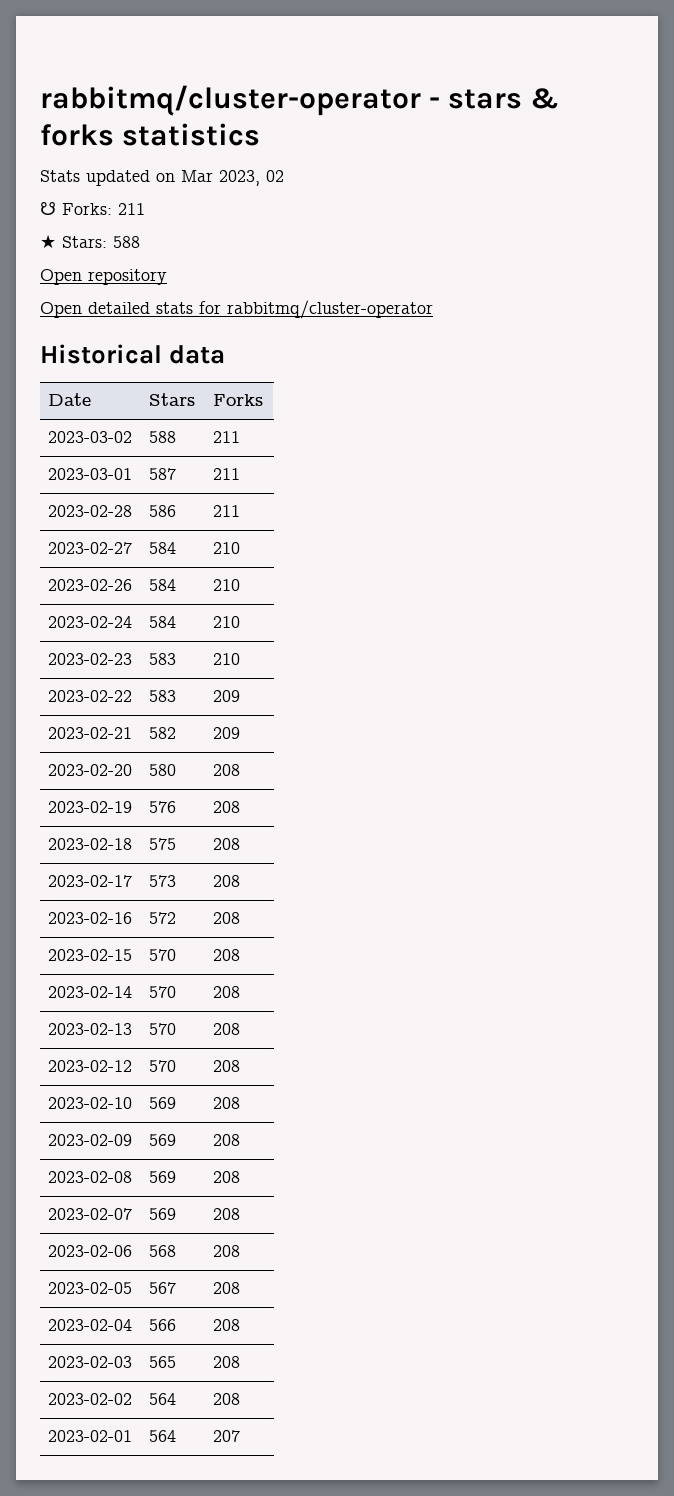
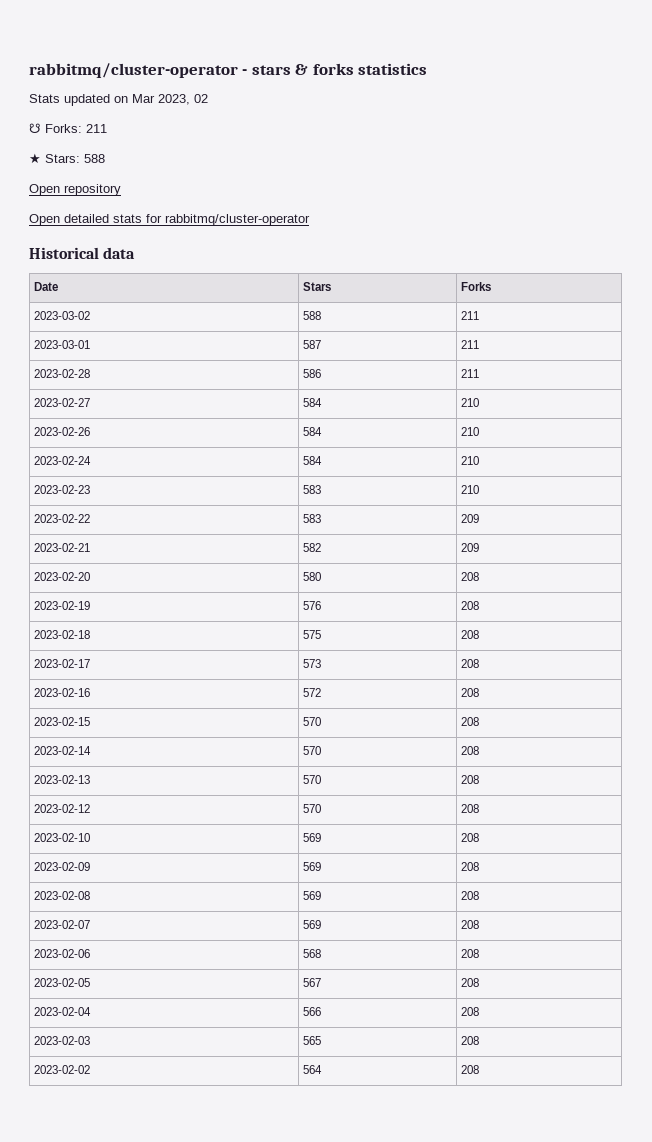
- 2023-02-01 | 564 | 207

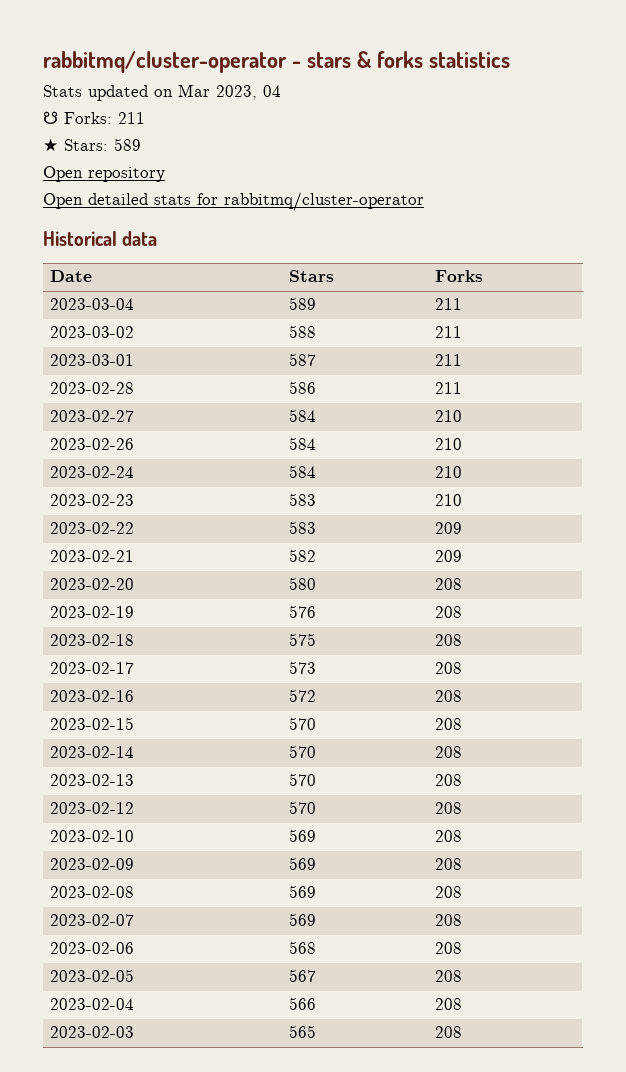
- Stats updated on Mar 2023, 02
+ Stats updated on Mar 2023, 04
- ★ Stars: 588
+ ★ Stars: 589
+ 2023-03-04 | 589 | 211
- 2023-02-02 | 564 | 208

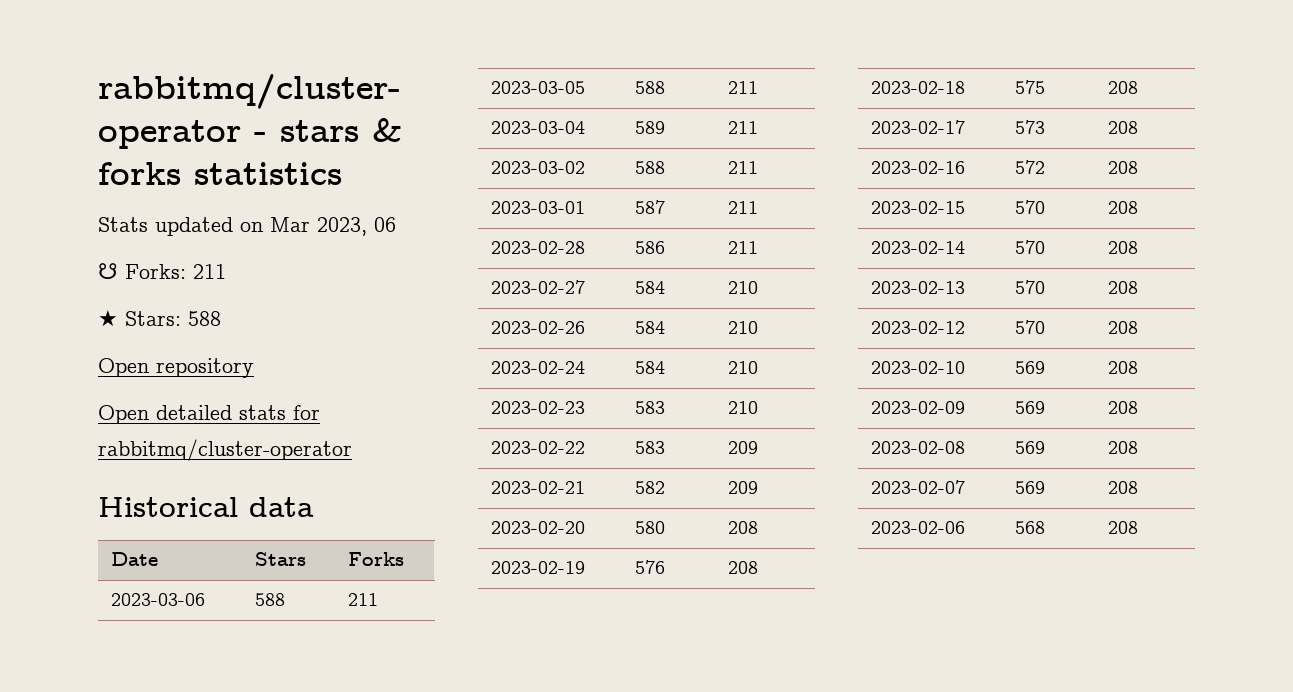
- Stats updated on Mar 2023, 04
+ Stats updated on Mar 2023, 06
- ★ Stars: 589
+ ★ Stars: 588
+ 2023-03-06 | 588 | 211
+ 2023-03-05 | 588 | 211
- 2023-02-05 | 567 | 208
- 2023-02-04 | 566 | 208
- 2023-02-03 | 565 | 208

